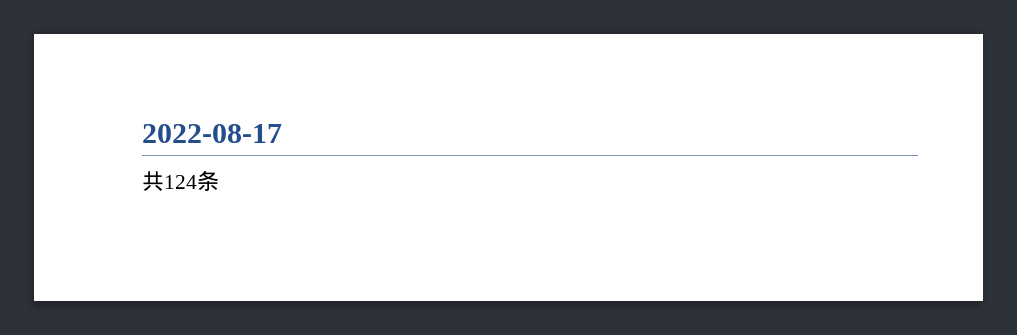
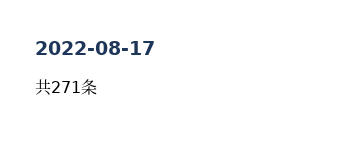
- 共124条
+ 共271条

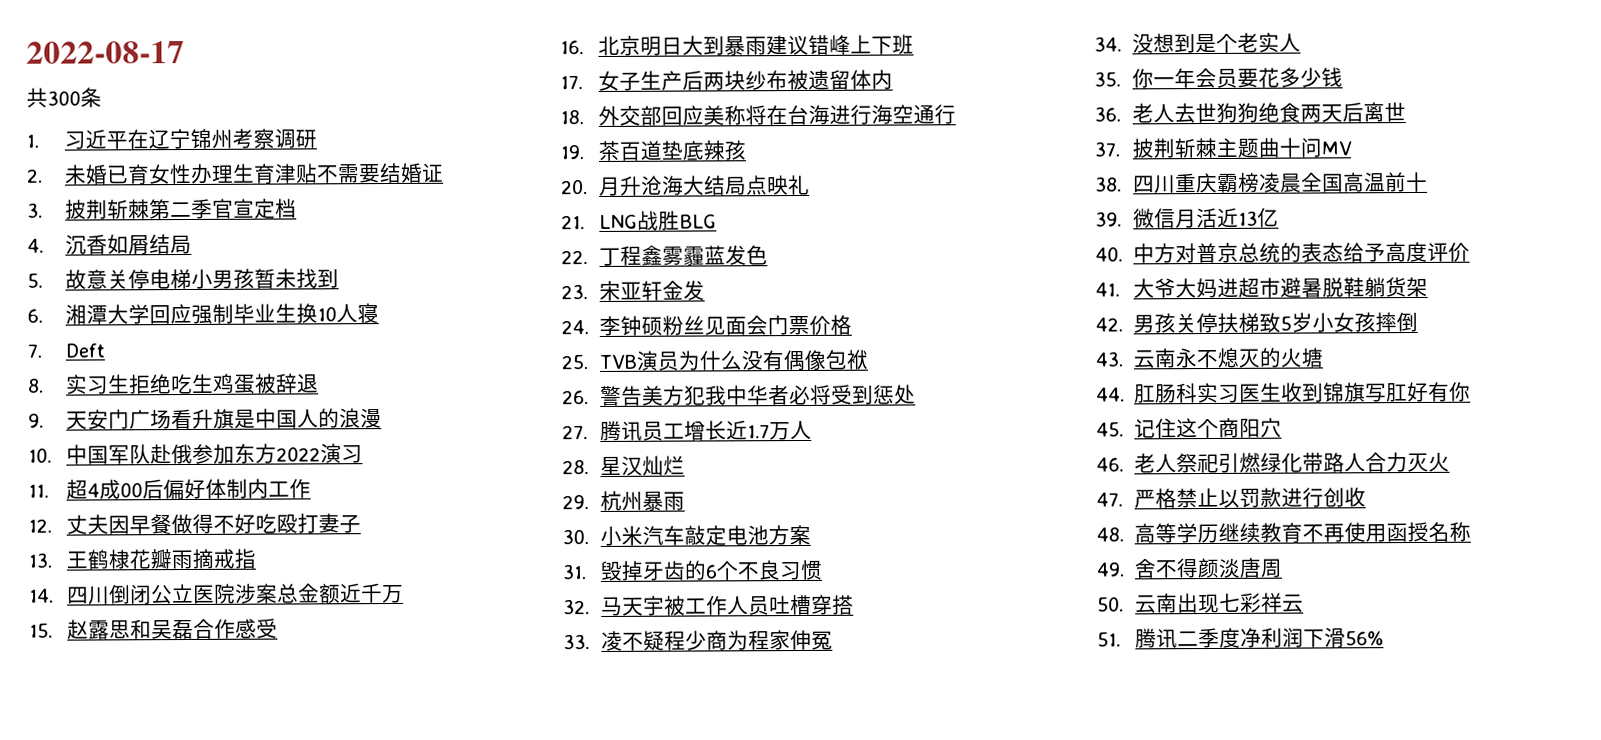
- 共271条
+ 共300条
+ 1.习近平在辽宁锦州考察调研
+ 2.未婚已育女性办理生育津贴不需要结婚证
+ 3.披荆斩棘第二季官宣定档
+ 4.沉香如屑结局
+ 5.故意关停电梯小男孩暂未找到
+ 6.湘潭大学回应强制毕业生换10人寝
+ 7. Deft
+ 8.实习生拒绝吃生鸡蛋被辞退
+ 9.天安门广场看升旗是中国人的浪漫
+ 10.中国军队赴俄参加东方2022演习
+ 11.超4成00后偏好体制内工作
+ 12.丈夫因早餐做得不好吃殴打妻子
+ 13.王鹤棣花瓣雨摘戒指
+ 14.四川倒闭公立医院涉案总金额近千万
+ 15.赵露思和吴磊合作感受
+ 16.北京明日大到暴雨建议错峰上下班
+ 17.女子生产后两块纱布被遗留体内
+ 18.外交部回应美称将在台海进行海空通行
+ 19.茶百道垫底辣孩
+ 20.月升沧海大结局点映礼
+ 21. LNG战胜BLG
+ 22.丁程鑫雾霾蓝发色
+ 23.宋亚轩金发
+ 24.李钟硕粉丝见面会门票价格
+ 25. TVB演员为什么没有偶像包袱
+ 26.警告美方犯我中华者必将受到惩处
+ 27.腾讯员工增长近1.7万人
+ 28.星汉灿烂
+ 29.杭州暴雨
+ 30.小米汽车敲定电池方案
+ 31.毁掉牙齿的6个不良习惯
+ 32.马天宇被工作人员吐槽穿搭
+ 33.凌不疑程少商为程家伸冤
+ 34.没想到是个老实人
+ 35.你一年会员要花多少钱
+ 36.老人去世狗狗绝食两天后离世
+ 37.披荆斩棘主题曲十问MV
+ 38.四川重庆霸榜凌晨全国高温前十
+ 39.微信月活近13亿
+ 40.中方对普京总统的表态给予高度评价
+ 41.大爷大妈进超市避暑脱鞋躺货架
+ 42.男孩关停扶梯致5岁小女孩摔倒
+ 43.云南永不熄灭的火塘
+ 44.肛肠科实习医生收到锦旗写肛好有你
+ 45.记住这个商阳穴
+ 46.老人祭祀引燃绿化带路人合力灭火
+ 47.严格禁止以罚款进行创收
+ 48.高等学历继续教育不再使用函授名称
+ 49.舍不得颜淡唐周
+ 50.云南出现七彩祥云
+ 51.腾讯二季度净利润下滑56%

